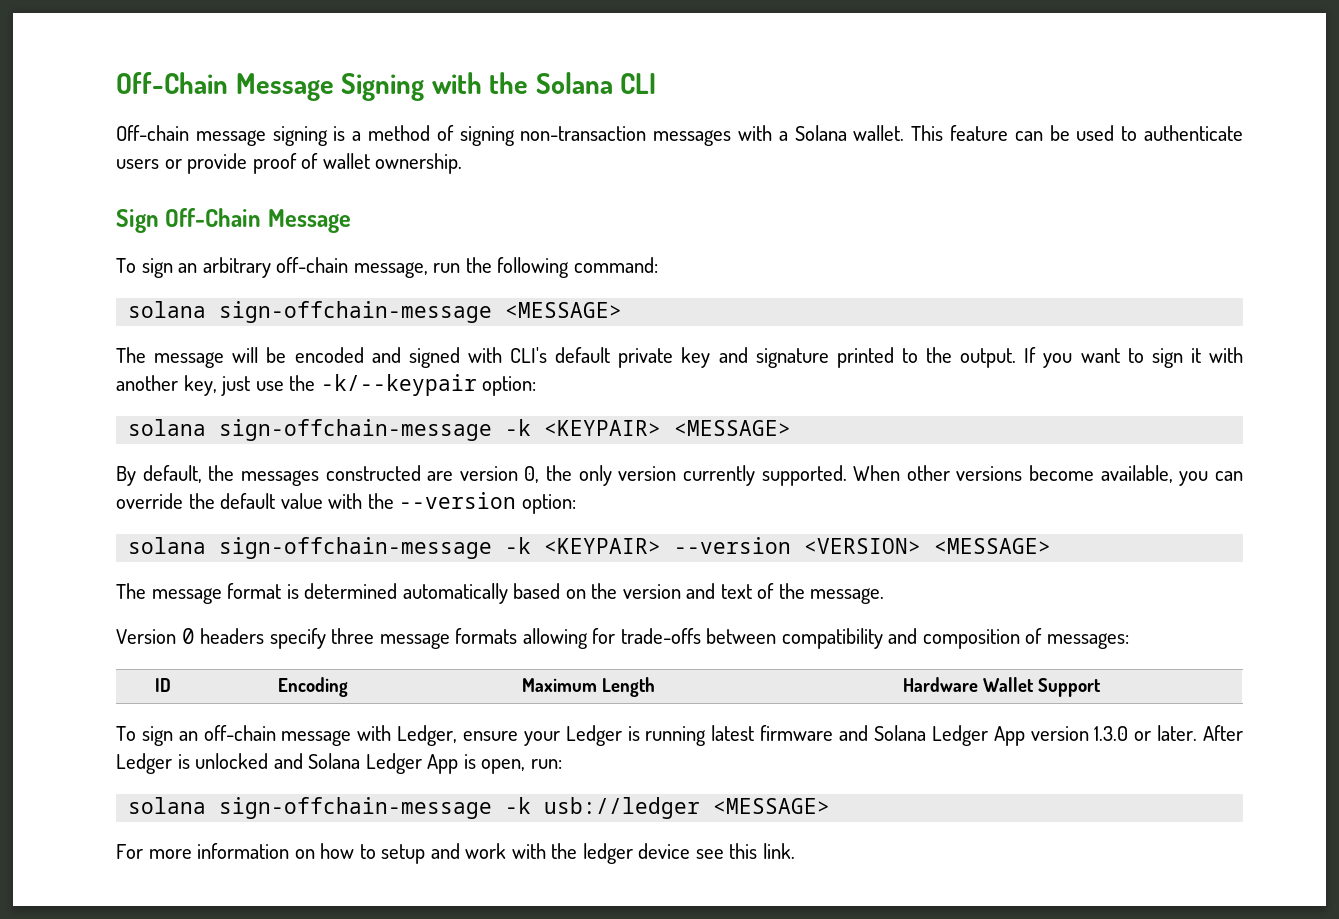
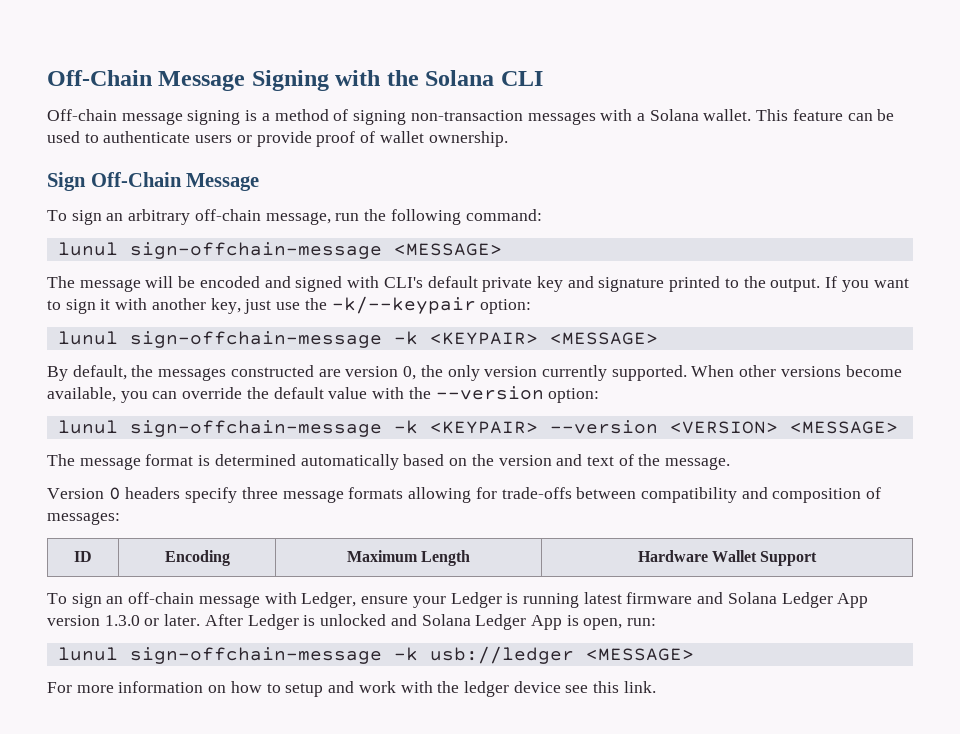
- solana sign-offchain-message <MESSAGE>
+ lunul sign-offchain-message <MESSAGE>
- solana sign-offchain-message -k <KEYPAIR> <MESSAGE>
+ lunul sign-offchain-message -k <KEYPAIR> <MESSAGE>
- solana sign-offchain-message -k <KEYPAIR> --version <VERSION> <MESSAGE>
+ lunul sign-offchain-message -k <KEYPAIR> --version <VERSION> <MESSAGE>
- solana sign-offchain-message -k usb://ledger <MESSAGE>
+ lunul sign-offchain-message -k usb://ledger <MESSAGE>

